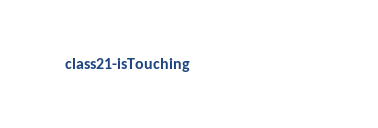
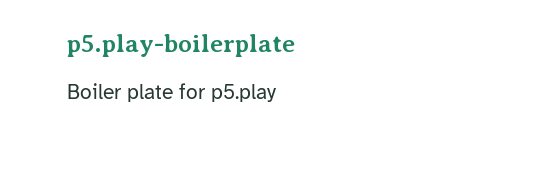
- class21-isTouching
+ p5.play-boilerplate
+ Boiler plate for p5.play

